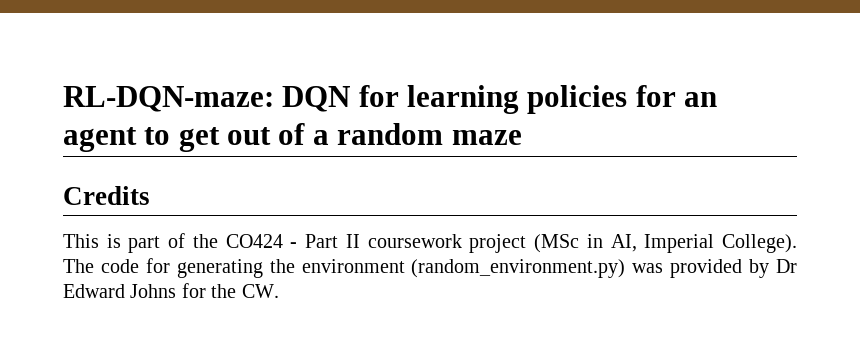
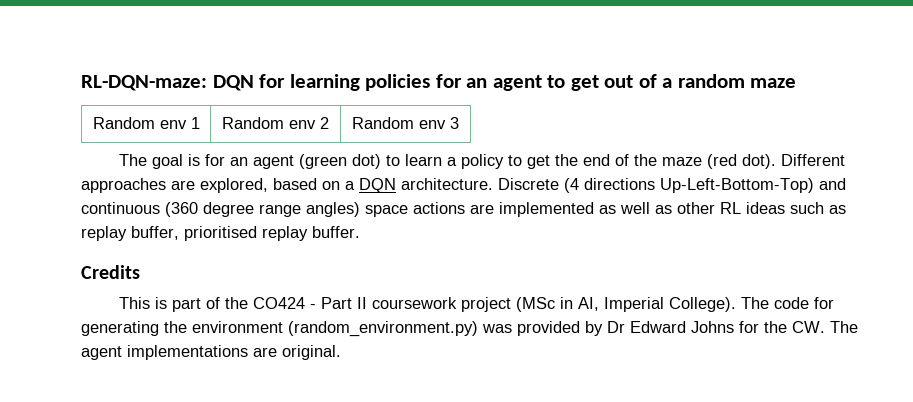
+ Random env 1 | Random env 2 | Random env 3
+ The goal is for an agent (green dot) to learn a policy to get the end of the maze (red dot). Different approaches are explored, based on a DQN architecture. Discrete (4 directions Up-Left-Bottom-Top) and continuous (360 degree range angles) space actions are implemented as well as other RL ideas such as replay buffer, prioritised replay buffer.
- The code for generating the environment (random_environment.py) was provided by Dr Edward Johns for the CW.
+ The code for generating the environment (random_environment.py) was provided by Dr Edward Johns for the CW. The agent implementations are original.

